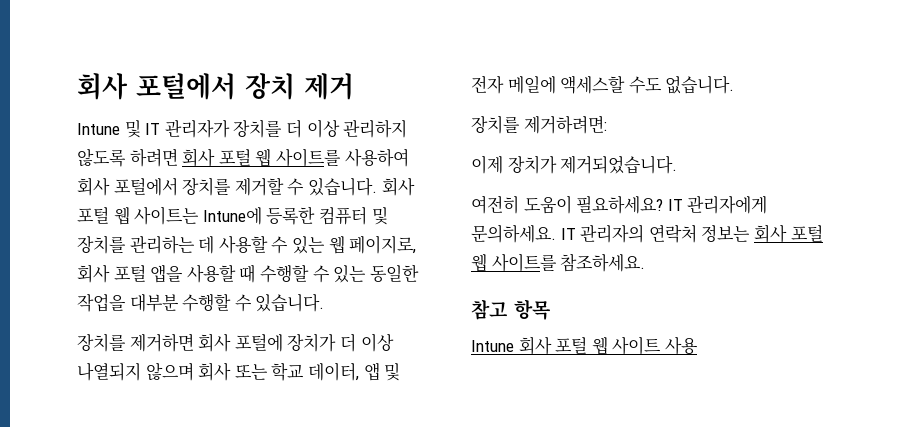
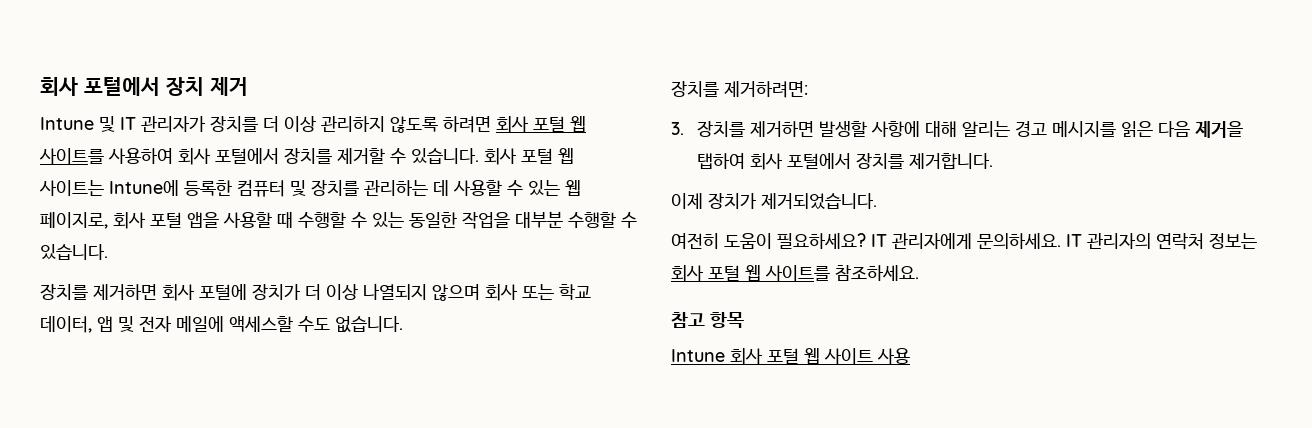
+ 3. 장치를 제거하면 발생할 사항에 대해 알리는 경고 메시지를 읽은 다음 제거을 탭하여 회사 포털에서 장치를 제거합니다.

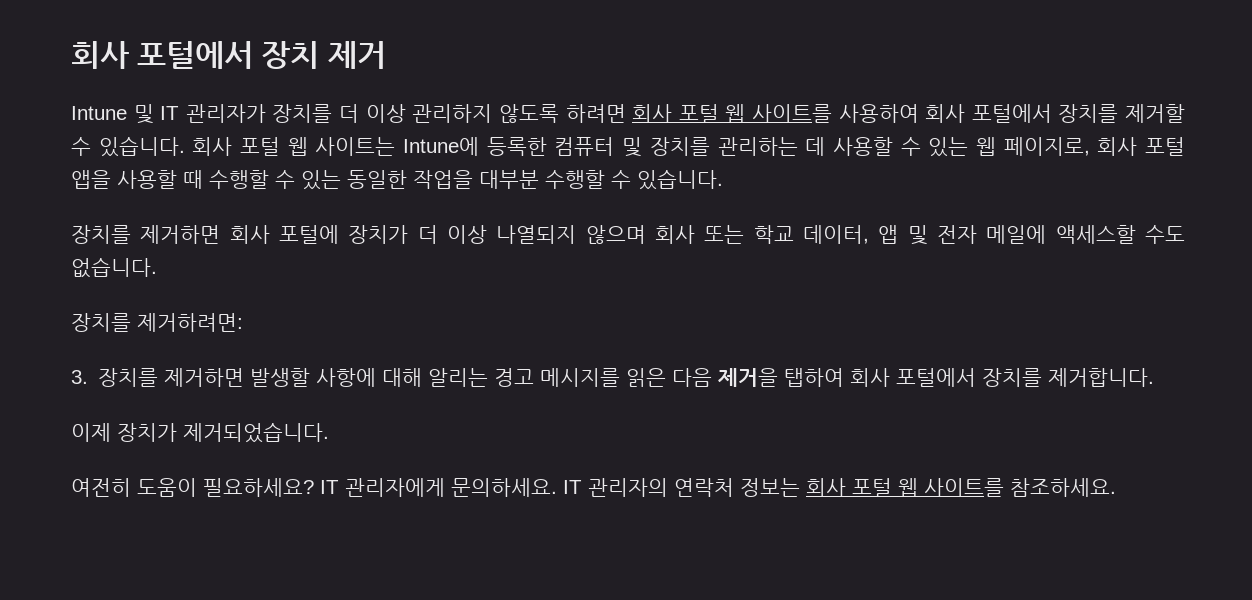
- 참고 항목
- Intune 회사 포털 웹 사이트 사용

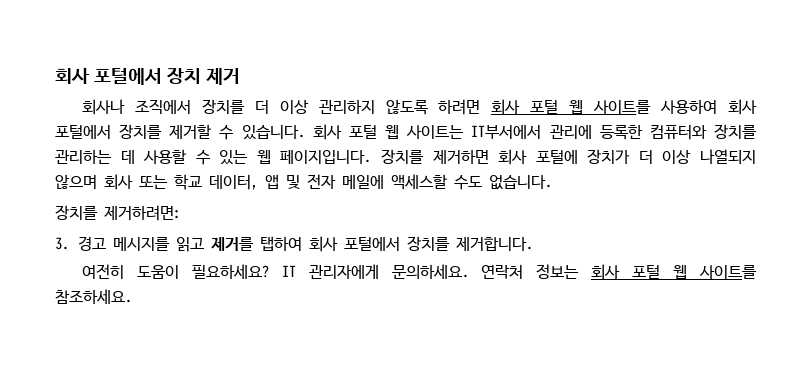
- Intune 및 IT 관리자가 장치를 더 이상 관리하지 않도록 하려면 회사 포털 웹 사이트를 사용하여 회사 포털에서 장치를 제거할 수 있습니다.
+ 회사나 조직에서 장치를 더 이상 관리하지 않도록 하려면 회사 포털 웹 사이트를 사용하여 회사 포털에서 장치를 제거할 수 있습니다.
- 회사 포털 웹 사이트는 Intune에 등록한 컴퓨터 및 장치를 관리하는 데 사용할 수 있는 웹 페이지로, 회사 포털 앱을 사용할 때 수행할 수 있는 동일한 작업을 대부분 수행할 수 있습니다.
- 장치를 제거하면 회사 포털에 장치가 더 이상 나열되지 않으며 회사 또는 학교 데이터, 앱 및 전자 메일에 액세스할 수도 없습니다.
+ 회사 포털 웹 사이트는 IT부서에서 관리에 등록한 컴퓨터와 장치를 관리하는 데 사용할 수 있는 웹 페이지입니다. 장치를 제거하면 회사 포털에 장치가 더 이상 나열되지 않으며 회사 또는 학교 데이터, 앱 및 전자 메일에 액세스할 수도 없습니다.
- 3. 장치를 제거하면 발생할 사항에 대해 알리는 경고 메시지를 읽은 다음 제거을 탭하여 회사 포털에서 장치를 제거합니다.
+ 3. 경고 메시지를 읽고 제거를 탭하여 회사 포털에서 장치를 제거합니다.
- 이제 장치가 제거되었습니다.
- IT 관리자의 연락처 정보는 회사 포털 웹 사이트를 참조하세요.
+ 연락처 정보는 회사 포털 웹 사이트를 참조하세요.

